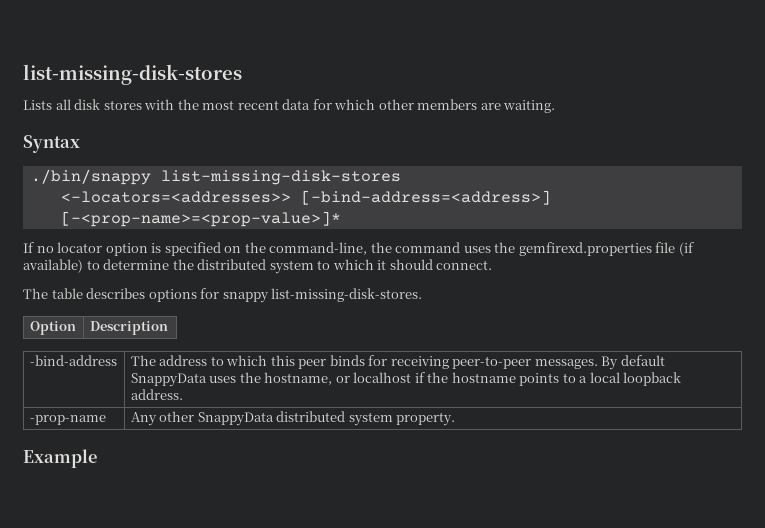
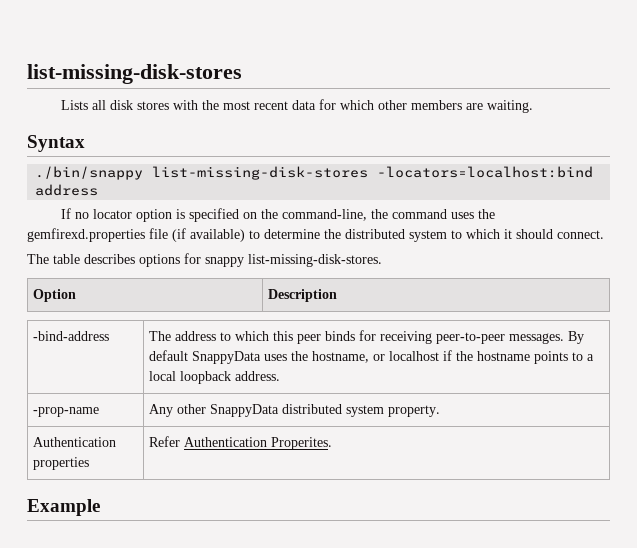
- ./bin/snappy list-missing-disk-stores
- <-locators=<addresses>> [-bind-address=<address>] [-<prop-name>=<prop-value>]*
+ ./bin/snappy list-missing-disk-stores -locators=localhost:bind address
+ Authentication properties | Refer Authentication Properites.

